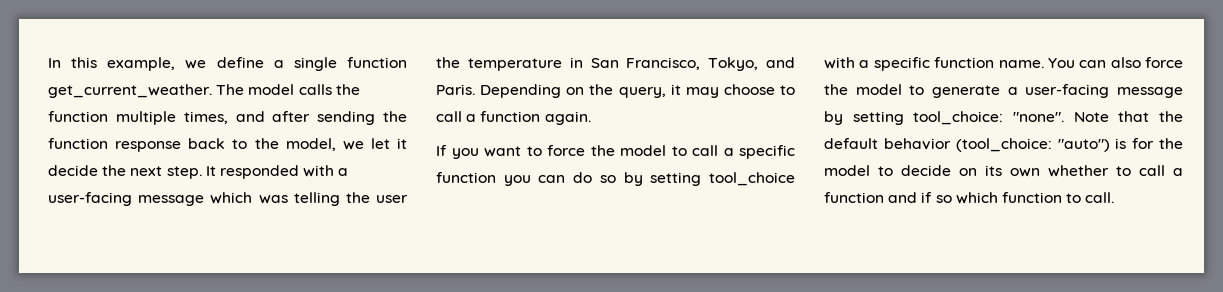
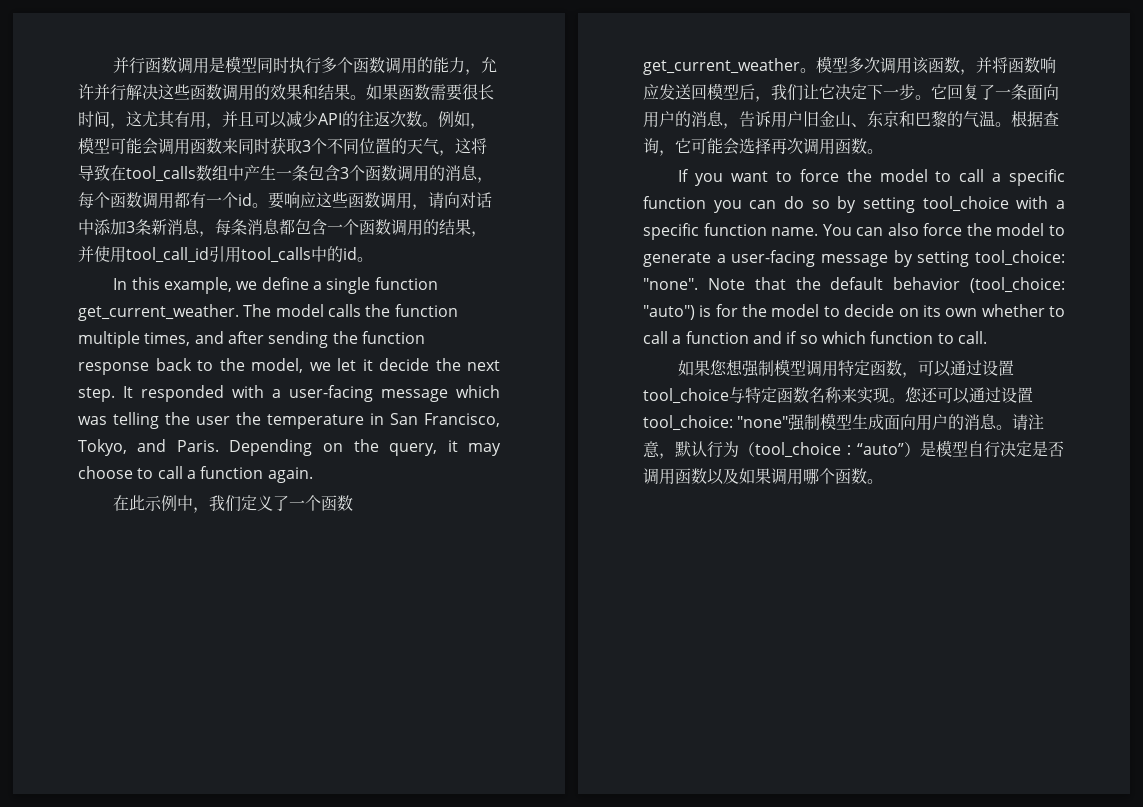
+ 并行函数调用是模型同时执行多个函数调用的能力，允许并行解决这些函数调用的效果和结果。如果函数需要很长时间，这尤其有用，并且可以减少API的往返次数。例如，模型可能会调用函数来同时获取3个不同位置的天气，这将导致在tool_calls数组中产生一条包含3个函数调用的消息，每个函数调用都有一个id。要响应这些函数调用，请向对话中添加3条新消息，每条消息都包含一个函数调用的结果，并使用tool_call_id引用tool_calls中的id。
+ 在此示例中，我们定义了一个函数get_current_weather。模型多次调用该函数，并将函数响应发送回模型后，我们让它决定下一步。它回复了一条面向用户的消息，告诉用户旧金山、东京和巴黎的气温。根据查询，它可能会选择再次调用函数。
+ 如果您想强制模型调用特定函数，可以通过设置tool_choice与特定函数名称来实现。您还可以通过设置tool_choice: "none"强制模型生成面向用户的消息。请注意，默认行为（tool_choice：“auto”）是模型自行决定是否调用函数以及如果调用哪个函数。

